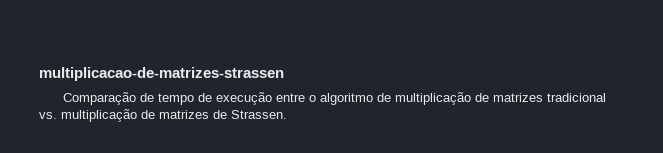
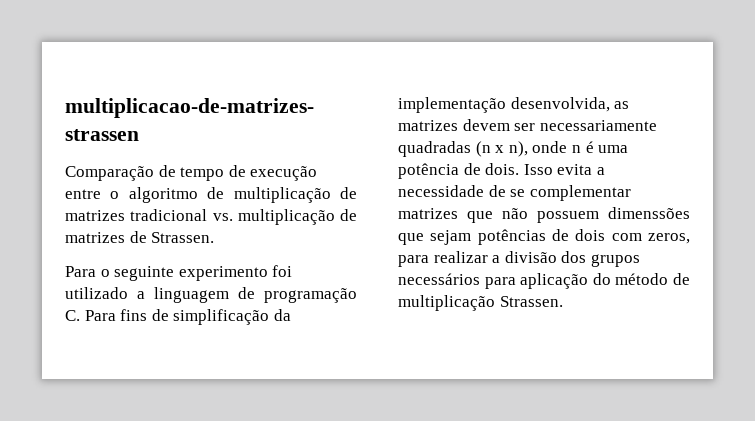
+ Para o seguinte experimento foi utilizado a linguagem de programação C. Para fins de simplificação da implementação desenvolvida, as matrizes devem ser necessariamente quadradas (n x n), onde n é uma potência de dois. Isso evita a necessidade de se complementar matrizes que não possuem dimenssões que sejam potências de dois com zeros, para realizar a divisão dos grupos necessários para aplicação do método de multiplicação Strassen.

